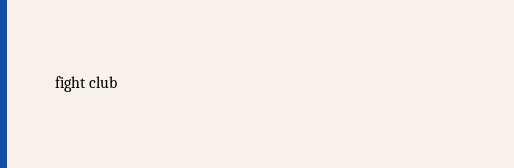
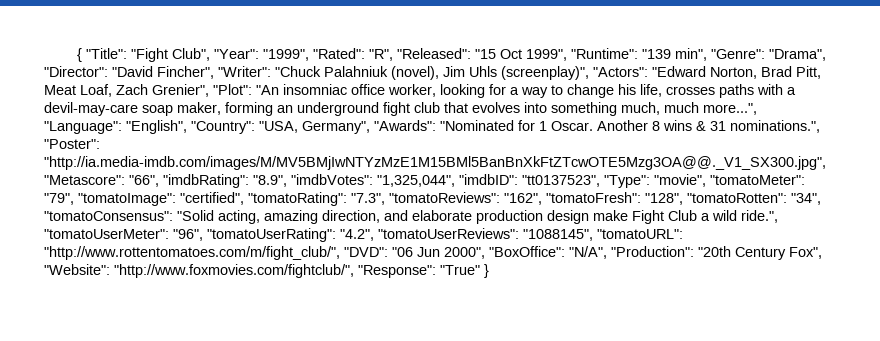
- fight club
+ { "Title": "Fight Club", "Year": "1999", "Rated": "R", "Released": "15 Oct 1999", "Runtime": "139 min", "Genre": "Drama", "Director": "David Fincher", "Writer": "Chuck Palahniuk (novel), Jim Uhls (screenplay)", "Actors": "Edward Norton, Brad Pitt, Meat Loaf, Zach Grenier", "Plot": "An insomniac office worker, looking for a way to change his life, crosses paths with a devil-may-care soap maker, forming an underground fight club that evolves into something much, much more...", "Language": "English", "Country": "USA, Germany", "Awards": "Nominated for 1 Oscar. Another 8 wins & 31 nominations.", "Poster": "http://ia.media-imdb.com/images/M/MV5BMjIwNTYzMzE1M15BMl5BanBnXkFtZTcwOTE5Mzg3OA@@._V1_SX300.jpg", "Metascore": "66", "imdbRating": "8.9", "imdbVotes": "1,325,044", "imdbID": "tt0137523", "Type": "movie", "tomatoMeter": "79", "tomatoImage": "certified", "tomatoRating": "7.3", "tomatoReviews": "162", "tomatoFresh": "128", "tomatoRotten": "34", "tomatoConsensus": "Solid acting, amazing direction, and elaborate production design make Fight Club a wild ride.", "tomatoUserMeter": "96", "tomatoUserRating": "4.2", "tomatoUserReviews": "1088145", "tomatoURL": "http://www.rottentomatoes.com/m/fight_club/", "DVD": "06 Jun 2000", "BoxOffice": "N/A", "Production": "20th Century Fox", "Website": "http://www.foxmovies.com/fightclub/", "Response": "True" }

